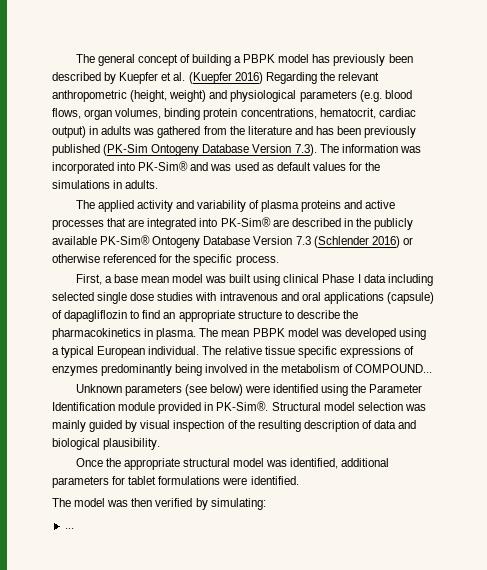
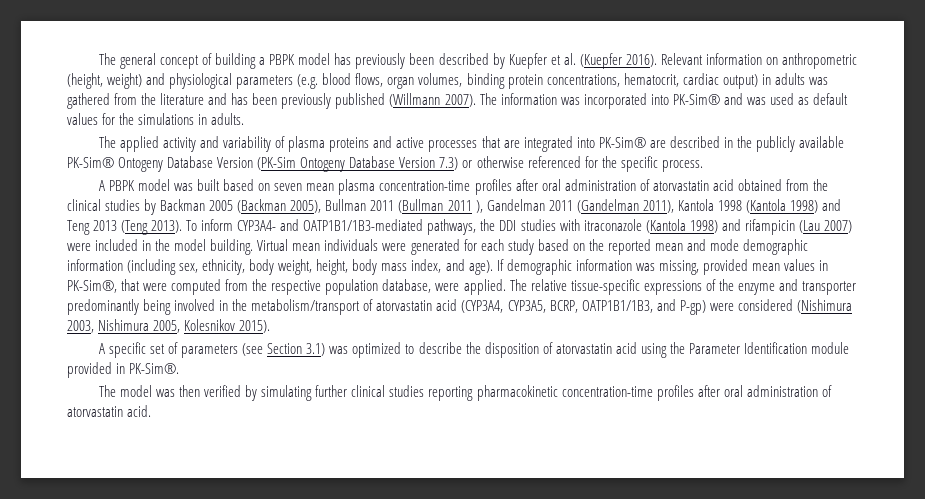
- The general concept of building a PBPK model has previously been described by Kuepfer et al. (Kuepfer 2016) Regarding the relevant anthropometric (height, weight) and physiological parameters (e.g. blood flows, organ volumes, binding protein concentrations, hematocrit, cardiac output) in adults was gathered from the literature and has been previously published (PK-Sim Ontogeny Database Version 7.3). The information was incorporated into PK-Sim® and was used as default values for the simulations in adults.
+ The general concept of building a PBPK model has previously been described by Kuepfer et al. (Kuepfer 2016). Relevant information on anthropometric (height, weight) and physiological parameters (e.g. blood flows, organ volumes, binding protein concentrations, hematocrit, cardiac output) in adults was gathered from the literature and has been previously published (Willmann 2007). The information was incorporated into PK-Sim® and was used as default values for the simulations in adults.
- The applied activity and variability of plasma proteins and active processes that are integrated into PK-Sim® are described in the publicly available PK-Sim® Ontogeny Database Version 7.3 (Schlender 2016) or otherwise referenced for the specific process.
+ The applied activity and variability of plasma proteins and active processes that are integrated into PK-Sim® are described in the publicly available PK-Sim® Ontogeny Database Version (PK-Sim Ontogeny Database Version 7.3) or otherwise referenced for the specific process.
- First, a base mean model was built using clinical Phase I data including selected single dose studies with intravenous and oral applications (capsule) of dapagliflozin to find an appropriate structure to describe the pharmacokinetics in plasma. The mean PBPK model was developed using a typical European individual. The relative tissue specific expressions of enzymes predominantly being involved in the metabolism of COMPOUND...
- Unknown parameters (see below) were identified using the Parameter Identification module provided in PK-Sim®. Structural model selection was mainly guided by visual inspection of the resulting description of data and biological plausibility.
- Once the appropriate structural model was identified, additional parameters for tablet formulations were identified.
+ A PBPK model was built based on seven mean plasma concentration-time profiles after oral administration of atorvastatin acid obtained from the clinical studies by Backman 2005 (Backman 2005), Bullman 2011 (Bullman 2011 ), Gandelman 2011 (Gandelman 2011), Kantola 1998 (Kantola 1998) and Teng 2013 (Teng 2013). To inform CYP3A4- and OATP1B1/1B3-mediated pathways, the DDI studies with itraconazole (Kantola 1998) and rifampicin (Lau 2007) were included in the model building. Virtual mean individuals were generated for each study based on the reported mean and mode demographic information (including sex, ethnicity, body weight, height, body mass index, and age). If demographic information was missing, provided mean values in PK-Sim®, that were computed from the respective population database, were applied. The relative tissue-specific expressions of the enzyme and transporter predominantly being involved in the metabolism/transport of atorvastatin acid (CYP3A4, CYP3A5, BCRP, OATP1B1/1B3, and P-gp) were considered (Nishimura 2003, Nishimura 2005, Kolesnikov 2015).
+ A specific set of parameters (see Section 3.1) was optimized to describe the disposition of atorvastatin acid using the Parameter Identification module provided in PK-Sim®.
- The model was then verified by simulating:
- ...
+ The model was then verified by simulating further clinical studies reporting pharmacokinetic concentration-time profiles after oral administration of atorvastatin acid.

